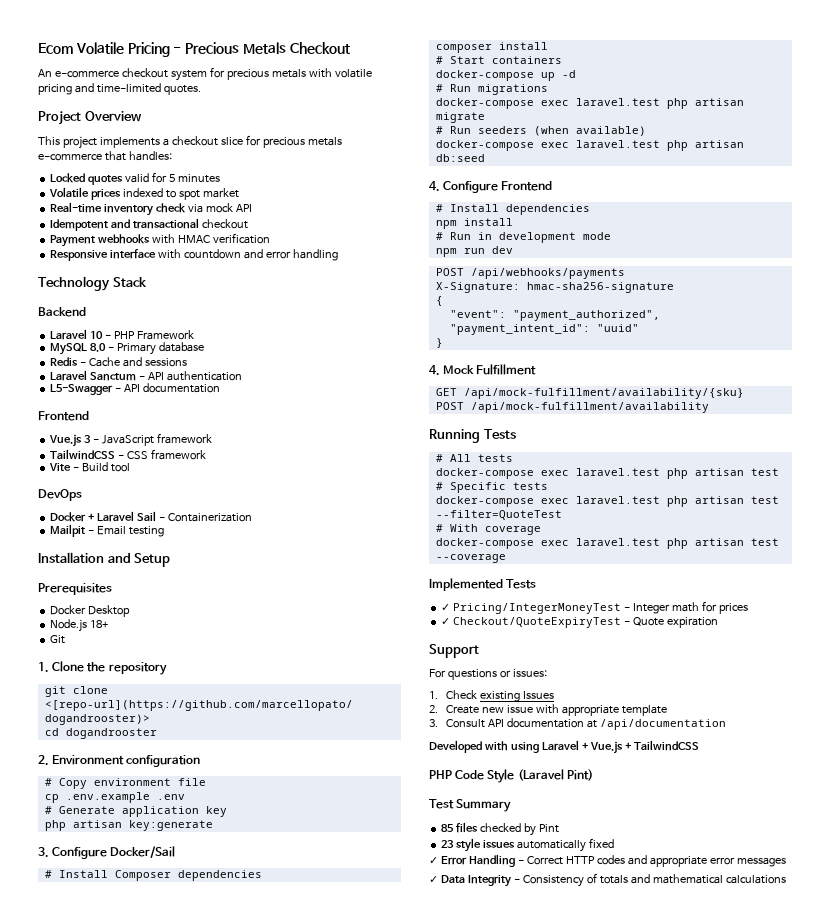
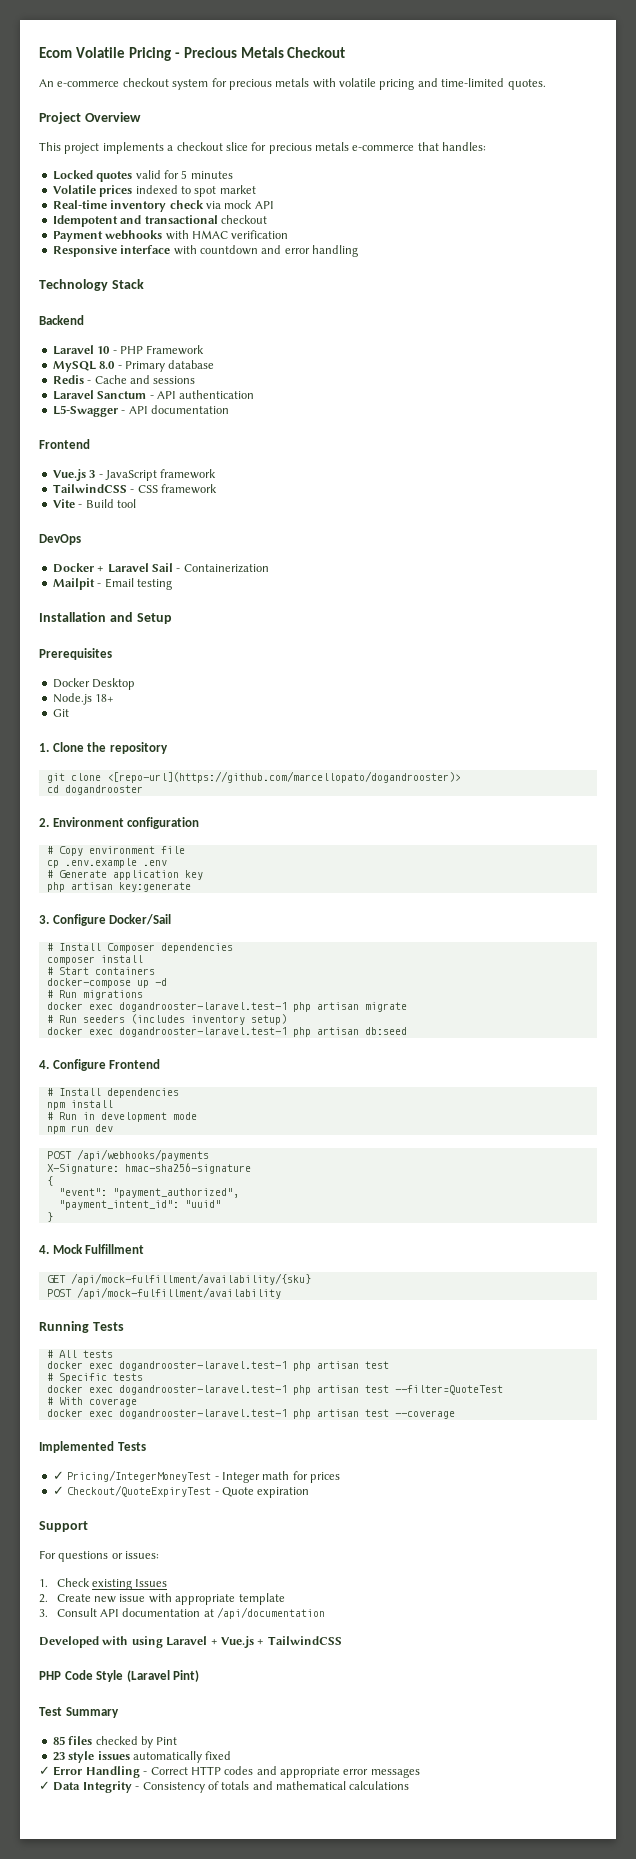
- docker-compose exec laravel.test php artisan migrate
+ docker exec dogandrooster-laravel.test-1 php artisan migrate
- # Run seeders (when available)
- docker-compose exec laravel.test php artisan db:seed
+ # Run seeders (includes inventory setup)
+ docker exec dogandrooster-laravel.test-1 php artisan db:seed
  # All tests
- docker-compose exec laravel.test php artisan test
+ docker exec dogandrooster-laravel.test-1 php artisan test
- docker-compose exec laravel.test php artisan test --filter=QuoteTest
+ docker exec dogandrooster-laravel.test-1 php artisan test --filter=QuoteTest
- docker-compose exec laravel.test php artisan test --coverage
+ docker exec dogandrooster-laravel.test-1 php artisan test --coverage

